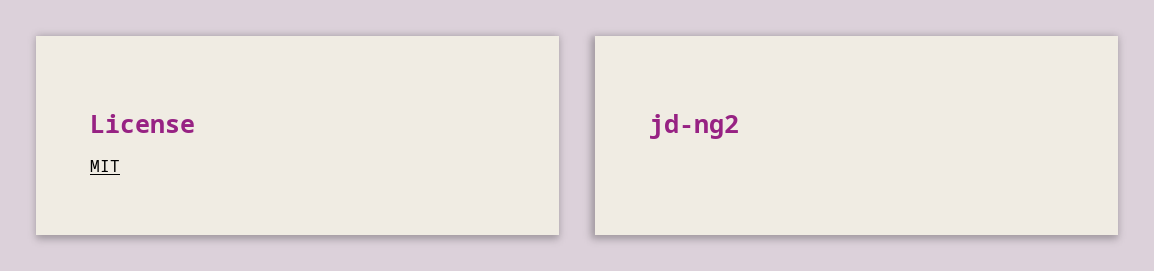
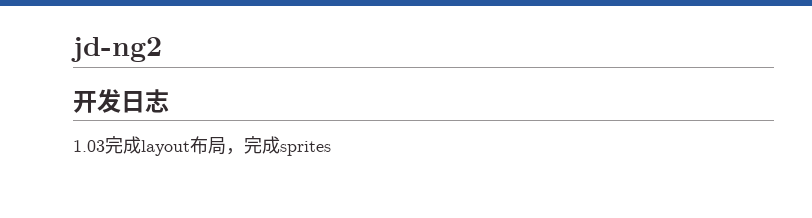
- License
- MIT
  jd-ng2
+ 开发日志
+ 1.03完成layout布局，完成sprites

